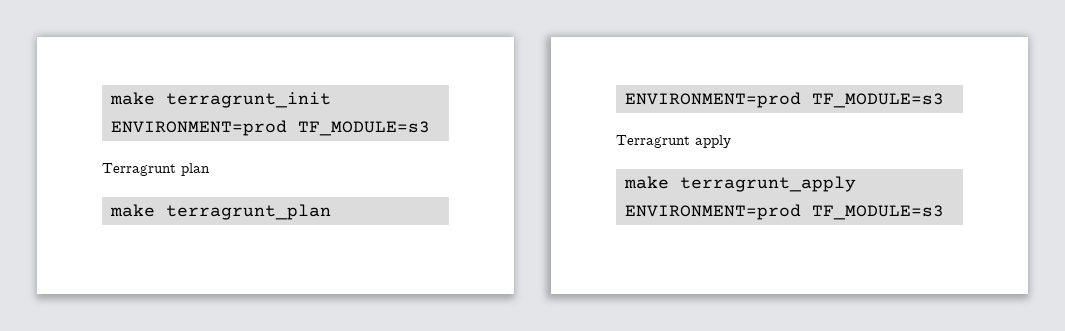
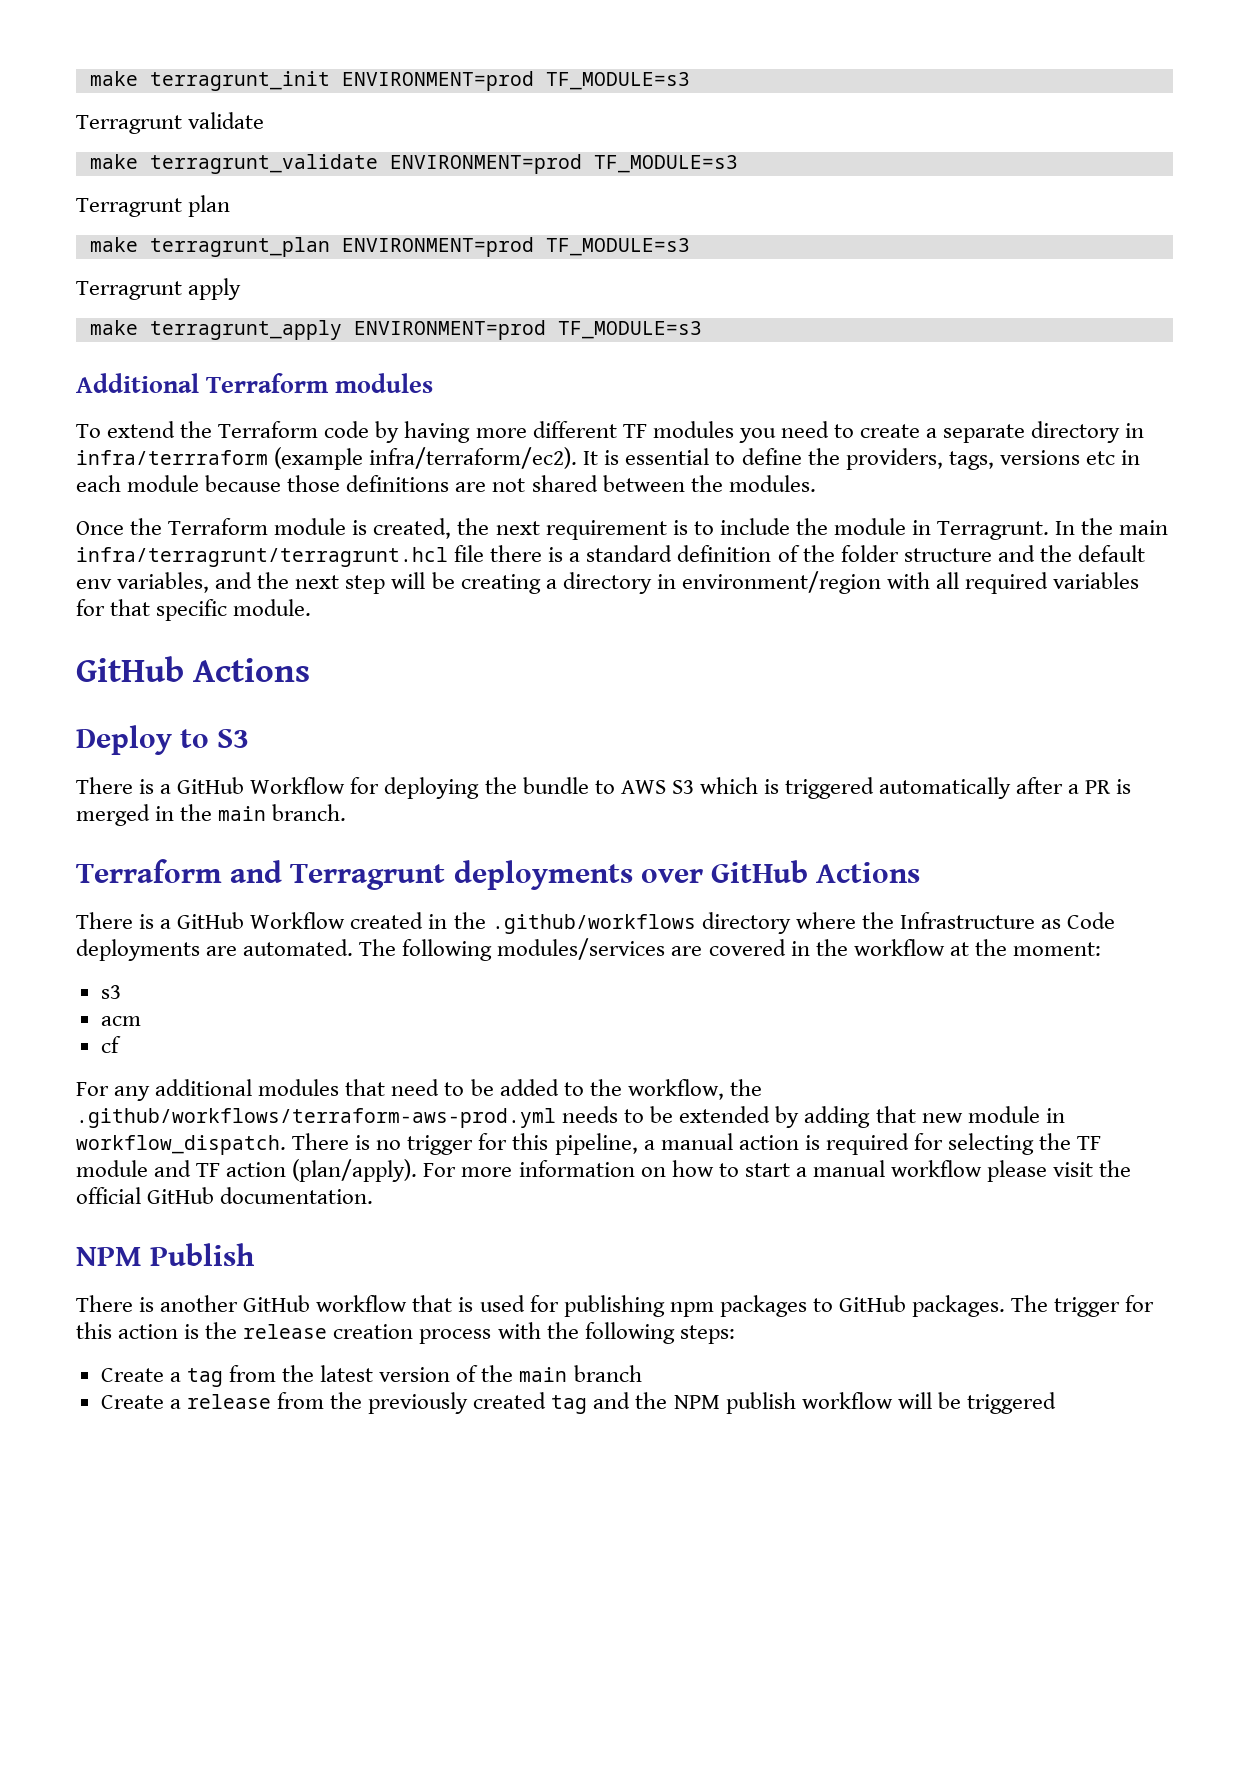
+ Terragrunt validate
+ make terragrunt_validate ENVIRONMENT=prod TF_MODULE=s3
+ Additional Terraform modules
+ To extend the Terraform code by having more different TF modules you need to create a separate directory in infra/terrraform (example infra/terraform/ec2). It is essential to define the providers, tags, versions etc in each module because those definitions are not shared between the modules.
+ Once the Terraform module is created, the next requirement is to include the module in Terragrunt. In the main infra/terragrunt/terragrunt.hcl file there is a standard definition of the folder structure and the default env variables, and the next step will be creating a directory in environment/region with all required variables for that specific module.
+ GitHub Actions
+ Deploy to S3
+ There is a GitHub Workflow for deploying the bundle to AWS S3 which is triggered automatically after a PR is merged in the main branch.
+ Terraform and Terragrunt deployments over GitHub Actions
+ There is a GitHub Workflow created in the .github/workflows directory where the Infrastructure as Code deployments are automated. The following modules/services are covered in the workflow at the moment:
+ s3
+ acm
+ cf
+ For any additional modules that need to be added to the workflow, the .github/workflows/terraform-aws-prod.yml needs to be extended by adding that new module in workflow_dispatch. There is no trigger for this pipeline, a manual action is required for selecting the TF module and TF action (plan/apply). For more information on how to start a manual workflow please visit the official GitHub documentation.
+ NPM Publish
+ There is another GitHub workflow that is used for publishing npm packages to GitHub packages. The trigger for this action is the release creation process with the following steps:
+ Create a tag from the latest version of the main branch
+ Create a release from the previously created tag and the NPM publish workflow will be triggered

